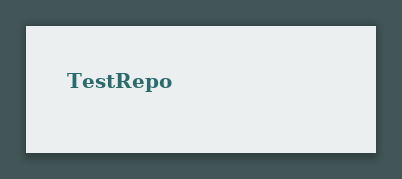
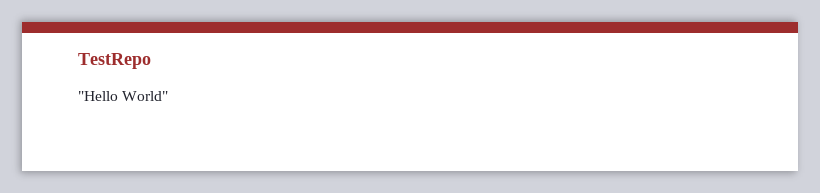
+ "Hello World"

